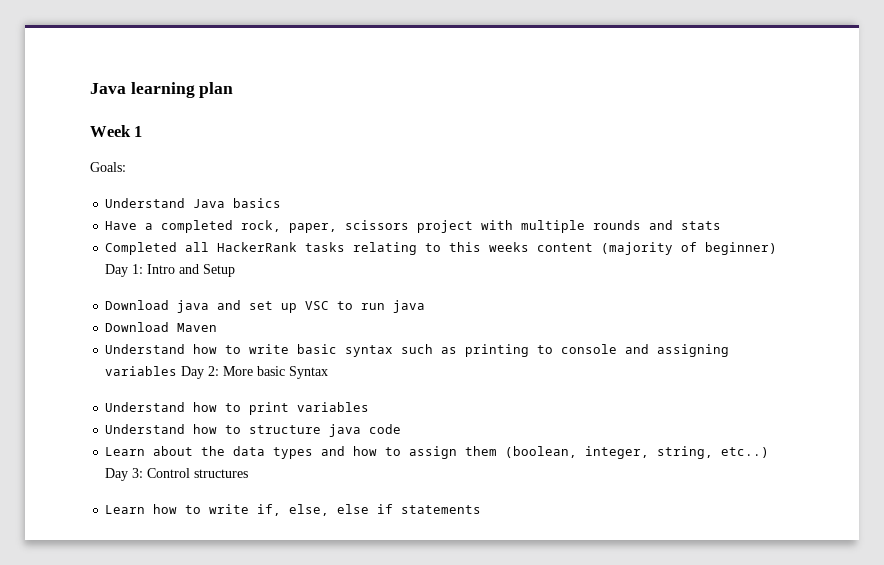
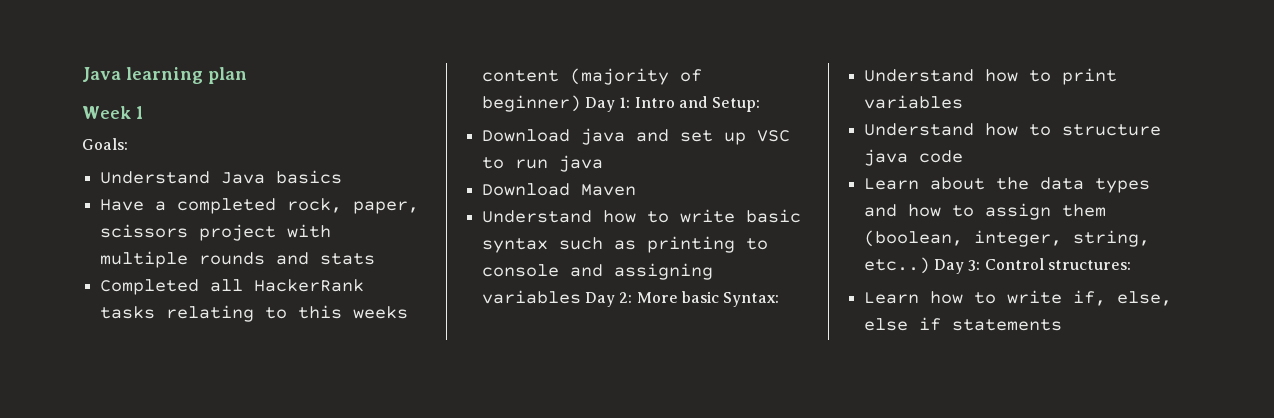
- Completed all HackerRank tasks relating to this weeks content (majority of beginner) Day 1: Intro and Setup
+ Completed all HackerRank tasks relating to this weeks content (majority of beginner) Day 1: Intro and Setup:
- Understand how to write basic syntax such as printing to console and assigning variables Day 2: More basic Syntax
+ Understand how to write basic syntax such as printing to console and assigning variables Day 2: More basic Syntax:
- Day 3: Control structures
+ Day 3: Control structures:

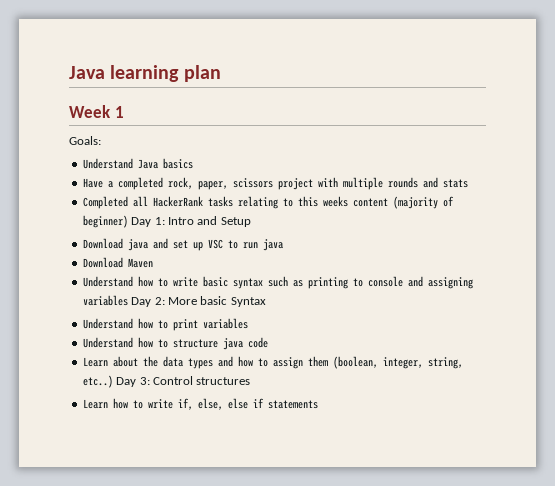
- Completed all HackerRank tasks relating to this weeks content (majority of beginner) Day 1: Intro and Setup:
+ Completed all HackerRank tasks relating to this weeks content (majority of beginner) Day 1: Intro and Setup
- Understand how to write basic syntax such as printing to console and assigning variables Day 2: More basic Syntax:
+ Understand how to write basic syntax such as printing to console and assigning variables Day 2: More basic Syntax
- Day 3: Control structures:
+ Day 3: Control structures

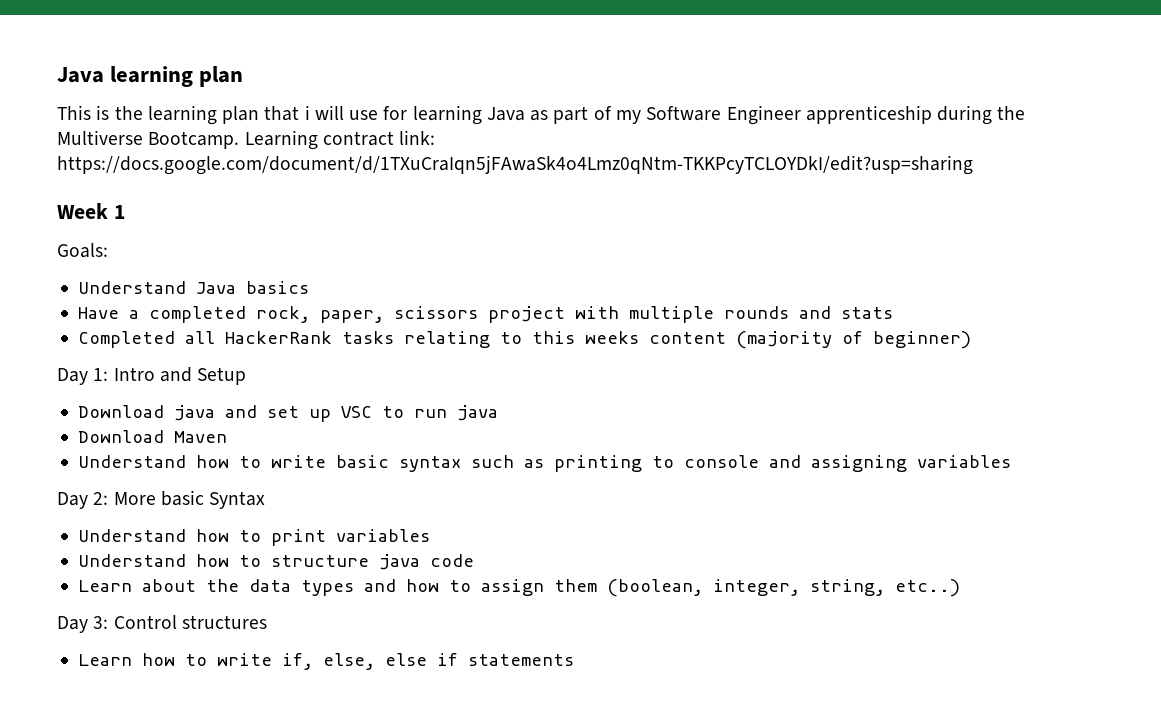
+ This is the learning plan that i will use for learning Java as part of my Software Engineer apprenticeship during the Multiverse Bootcamp. Learning contract link: https://docs.google.com/document/d/1TXuCraIqn5jFAwaSk4o4Lmz0qNtm-TKKPcyTCLOYDkI/edit?usp=sharing
- Completed all HackerRank tasks relating to this weeks content (majority of beginner) Day 1: Intro and Setup
+ Completed all HackerRank tasks relating to this weeks content (majority of beginner)
+ Day 1: Intro and Setup
- Understand how to write basic syntax such as printing to console and assigning variables Day 2: More basic Syntax
+ Understand how to write basic syntax such as printing to console and assigning variables
+ Day 2: More basic Syntax
- Learn about the data types and how to assign them (boolean, integer, string, etc..) Day 3: Control structures
+ Learn about the data types and how to assign them (boolean, integer, string, etc..)
+ Day 3: Control structures

